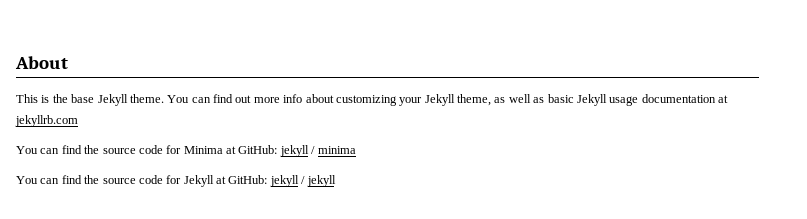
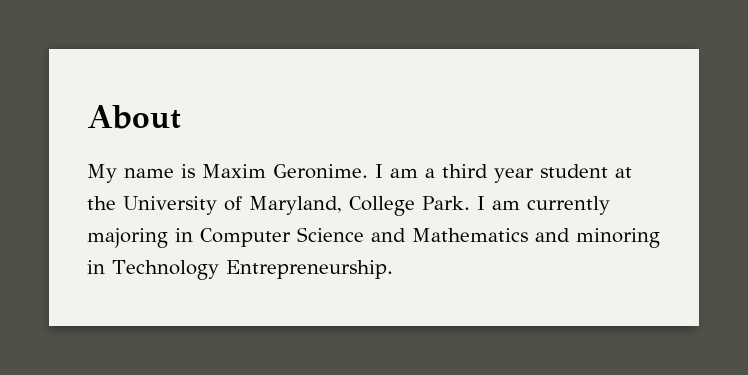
- This is the base Jekyll theme. You can find out more info about customizing your Jekyll theme, as well as basic Jekyll usage documentation at jekyllrb.com
- You can find the source code for Minima at GitHub: jekyll / minima
- You can find the source code for Jekyll at GitHub: jekyll / jekyll
+ My name is Maxim Geronime. I am a third year student at the University of Maryland, College Park. I am currently majoring in Computer Science and Mathematics and minoring in Technology Entrepreneurship.

